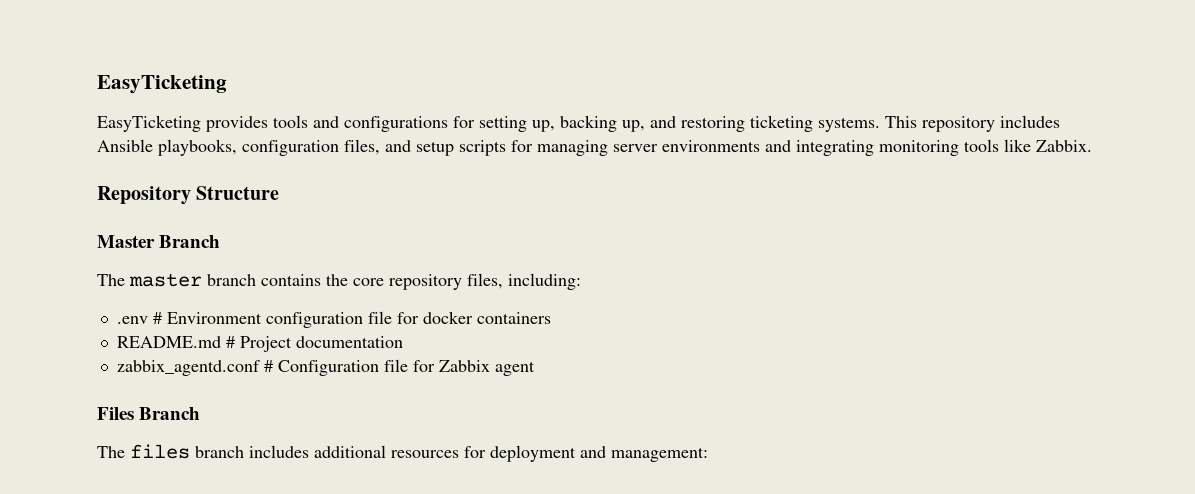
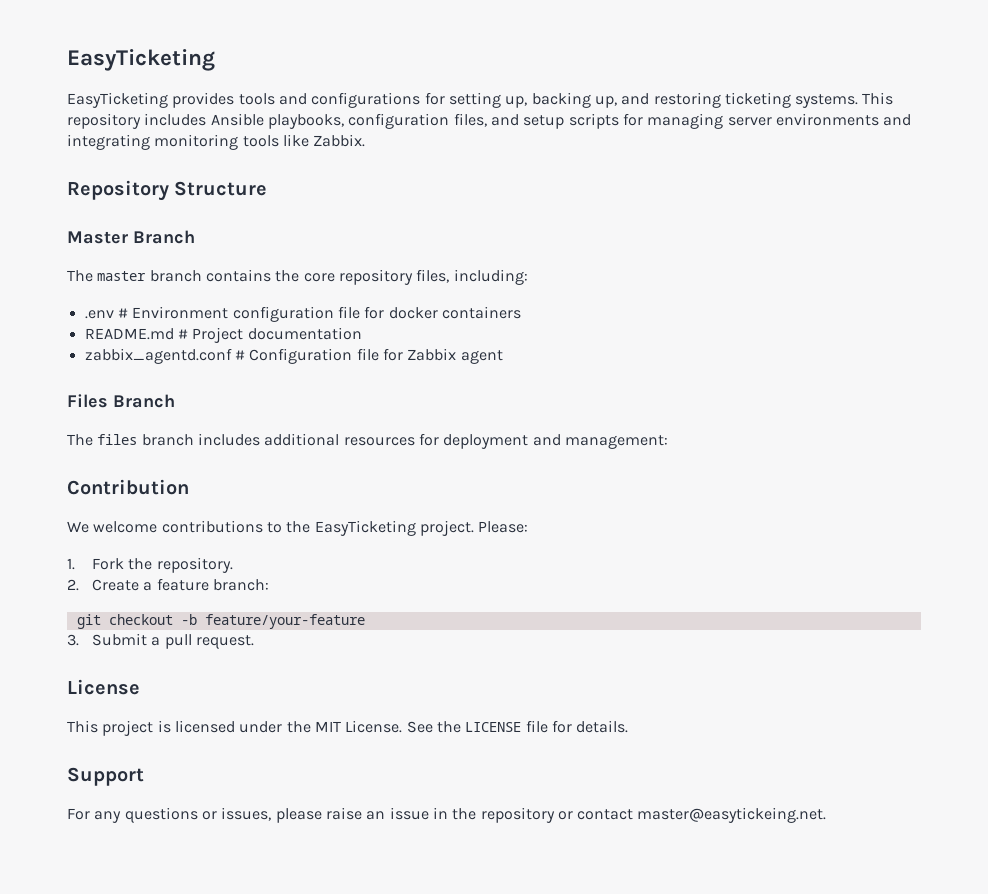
+ Contribution
+ We welcome contributions to the EasyTicketing project. Please:
+ 1. Fork the repository.
+ 2. Create a feature branch:
+ git checkout -b feature/your-feature
+ 3. Submit a pull request.
+ License
+ This project is licensed under the MIT License. See the LICENSE file for details.
+ Support
+ For any questions or issues, please raise an issue in the repository or contact master@easytickeing.net.

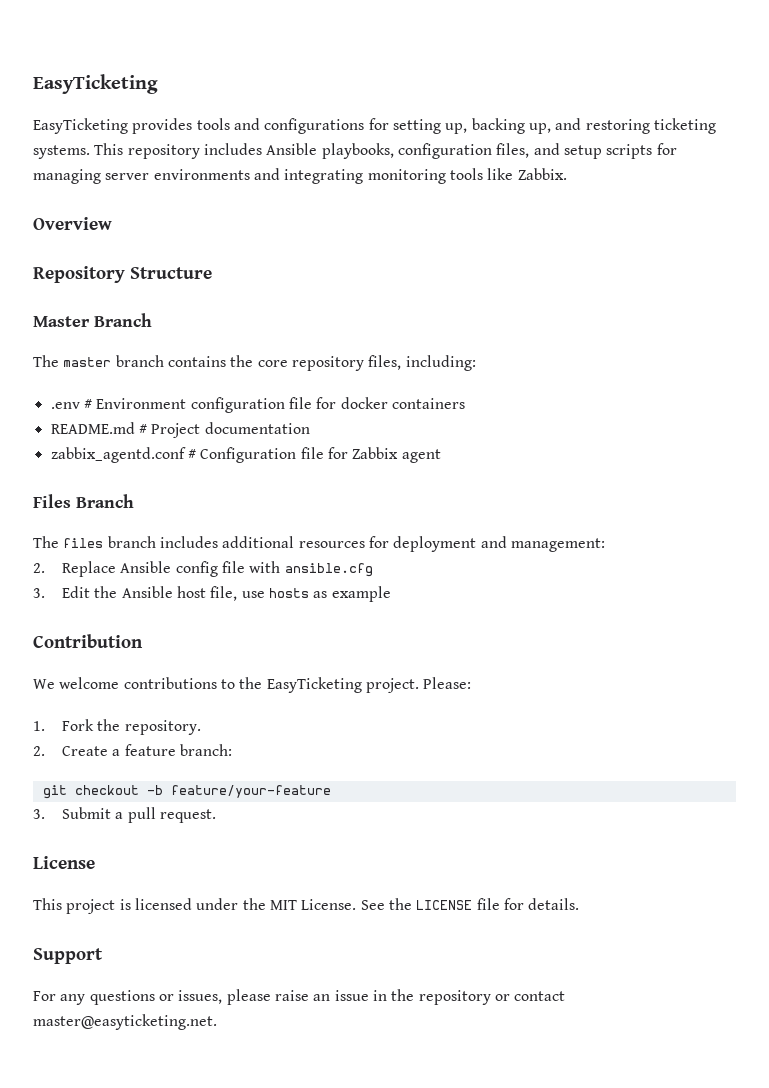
+ Overview
+ 2. Replace Ansible config file with ansible.cfg
+ 3. Edit the Ansible host file, use hosts as example
- For any questions or issues, please raise an issue in the repository or contact master@easytickeing.net.
+ For any questions or issues, please raise an issue in the repository or contact master@easyticketing.net.

